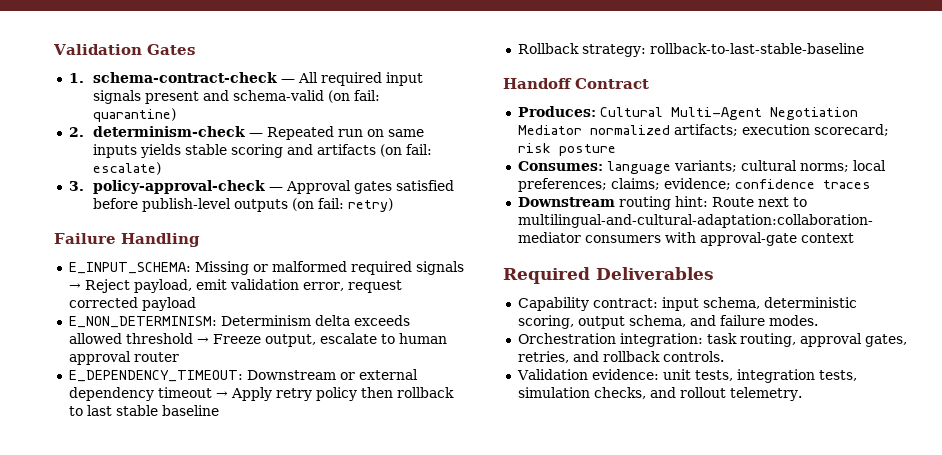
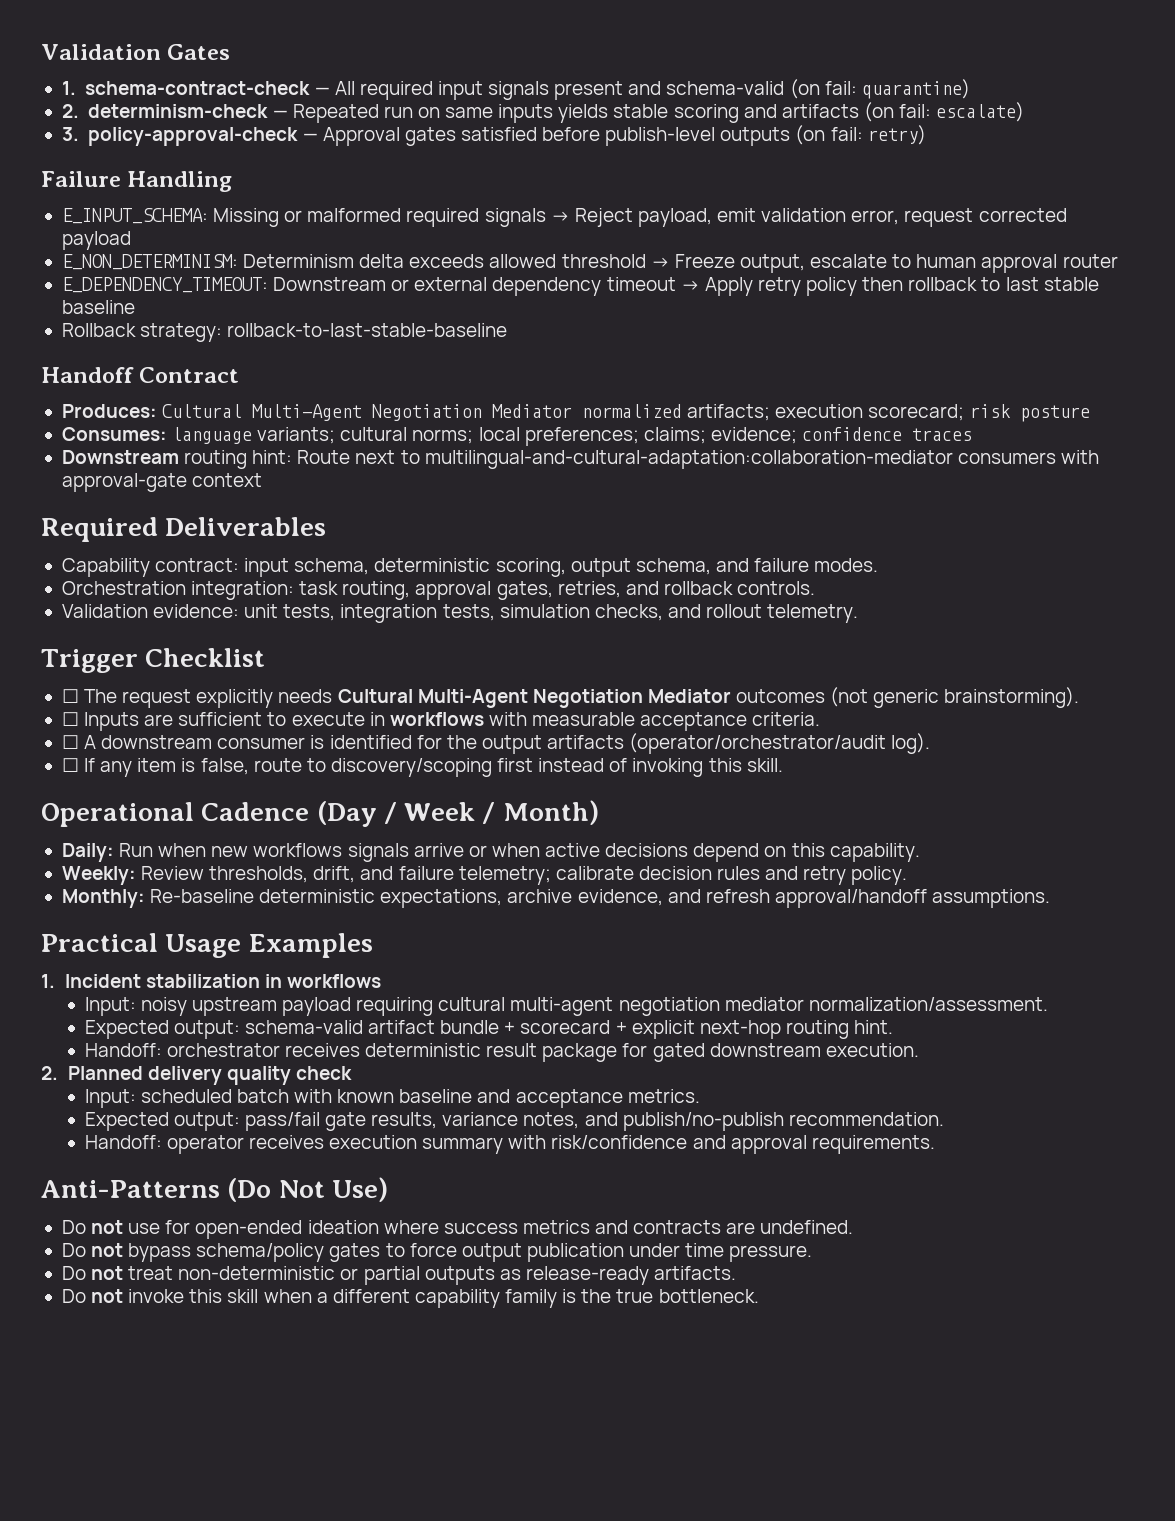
+ Trigger Checklist
+ ☐ The request explicitly needs Cultural Multi-Agent Negotiation Mediator outcomes (not generic brainstorming).
+ ☐ Inputs are sufficient to execute in workflows with measurable acceptance criteria.
+ ☐ A downstream consumer is identified for the output artifacts (operator/orchestrator/audit log).
+ ☐ If any item is false, route to discovery/scoping first instead of invoking this skill.
+ Operational Cadence (Day / Week / Month)
+ Daily: Run when new workflows signals arrive or when active decisions depend on this capability.
+ Weekly: Review thresholds, drift, and failure telemetry; calibrate decision rules and retry policy.
+ Monthly: Re-baseline deterministic expectations, archive evidence, and refresh approval/handoff assumptions.
+ Practical Usage Examples
+ 1. Incident stabilization in workflows
+ Input: noisy upstream payload requiring cultural multi-agent negotiation mediator normalization/assessment.
+ Expected output: schema-valid artifact bundle + scorecard + explicit next-hop routing hint.
+ Handoff: orchestrator receives deterministic result package for gated downstream execution.
+ 2. Planned delivery quality check
+ Input: scheduled batch with known baseline and acceptance metrics.
+ Expected output: pass/fail gate results, variance notes, and publish/no-publish recommendation.
+ Handoff: operator receives execution summary with risk/confidence and approval requirements.
+ Anti-Patterns (Do Not Use)
+ Do not use for open-ended ideation where success metrics and contracts are undefined.
+ Do not bypass schema/policy gates to force output publication under time pressure.
+ Do not treat non-deterministic or partial outputs as release-ready artifacts.
+ Do not invoke this skill when a different capability family is the true bottleneck.

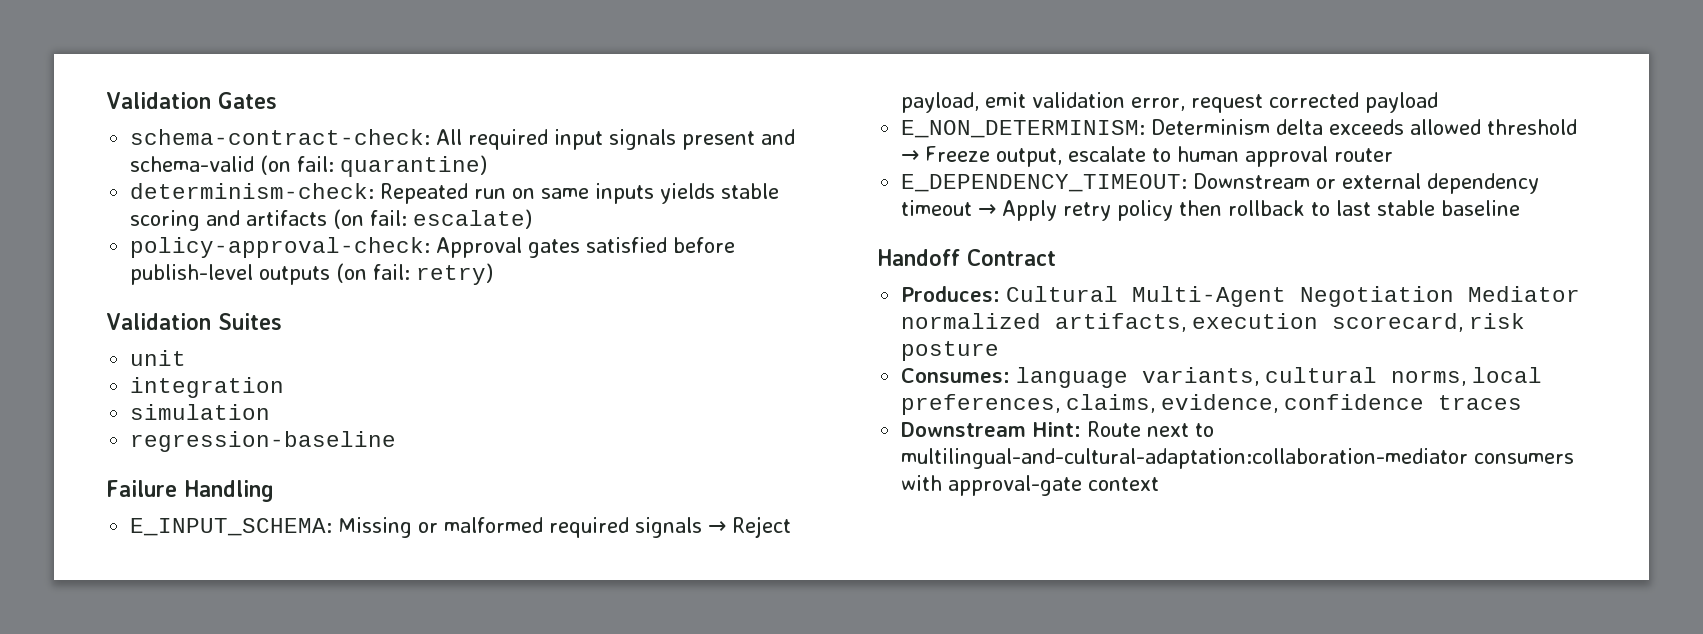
- 1. schema-contract-check — All required input signals present and schema-valid (on fail: quarantine)
+ schema-contract-check: All required input signals present and schema-valid (on fail: quarantine)
- 2. determinism-check — Repeated run on same inputs yields stable scoring and artifacts (on fail: escalate)
+ determinism-check: Repeated run on same inputs yields stable scoring and artifacts (on fail: escalate)
- 3. policy-approval-check — Approval gates satisfied before publish-level outputs (on fail: retry)
+ policy-approval-check: Approval gates satisfied before publish-level outputs (on fail: retry)
+ Validation Suites
+ unit
+ integration
+ simulation
+ regression-baseline
- Rollback strategy: rollback-to-last-stable-baseline
- Produces: Cultural Multi-Agent Negotiation Mediator normalized artifacts; execution scorecard; risk posture
+ Produces: Cultural Multi-Agent Negotiation Mediator normalized artifacts, execution scorecard, risk posture
- Consumes: language variants; cultural norms; local preferences; claims; evidence; confidence traces
+ Consumes: language variants, cultural norms, local preferences, claims, evidence, confidence traces
- Downstream routing hint: Route next to multilingual-and-cultural-adaptation:collaboration-mediator consumers with approval-gate context
+ Downstream Hint: Route next to multilingual-and-cultural-adaptation:collaboration-mediator consumers with approval-gate context
- Required Deliverables
- Capability contract: input schema, deterministic scoring, output schema, and failure modes.
- Orchestration integration: task routing, approval gates, retries, and rollback controls.
- Validation evidence: unit tests, integration tests, simulation checks, and rollout telemetry.
- Trigger Checklist
- ☐ The request explicitly needs Cultural Multi-Agent Negotiation Mediator outcomes (not generic brainstorming).
- ☐ Inputs are sufficient to execute in workflows with measurable acceptance criteria.
- ☐ A downstream consumer is identified for the output artifacts (operator/orchestrator/audit log).
- ☐ If any item is false, route to discovery/scoping first instead of invoking this skill.
- Operational Cadence (Day / Week / Month)
- Daily: Run when new workflows signals arrive or when active decisions depend on this capability.
- Weekly: Review thresholds, drift, and failure telemetry; calibrate decision rules and retry policy.
- Monthly: Re-baseline deterministic expectations, archive evidence, and refresh approval/handoff assumptions.
- Practical Usage Examples
- 1. Incident stabilization in workflows
- Input: noisy upstream payload requiring cultural multi-agent negotiation mediator normalization/assessment.
- Expected output: schema-valid artifact bundle + scorecard + explicit next-hop routing hint.
- Handoff: orchestrator receives deterministic result package for gated downstream execution.
- 2. Planned delivery quality check
- Input: scheduled batch with known baseline and acceptance metrics.
- Expected output: pass/fail gate results, variance notes, and publish/no-publish recommendation.
- Handoff: operator receives execution summary with risk/confidence and approval requirements.
- Anti-Patterns (Do Not Use)
- Do not use for open-ended ideation where success metrics and contracts are undefined.
- Do not bypass schema/policy gates to force output publication under time pressure.
- Do not treat non-deterministic or partial outputs as release-ready artifacts.
- Do not invoke this skill when a different capability family is the true bottleneck.

